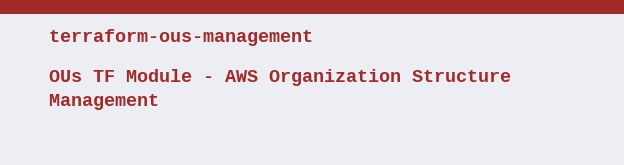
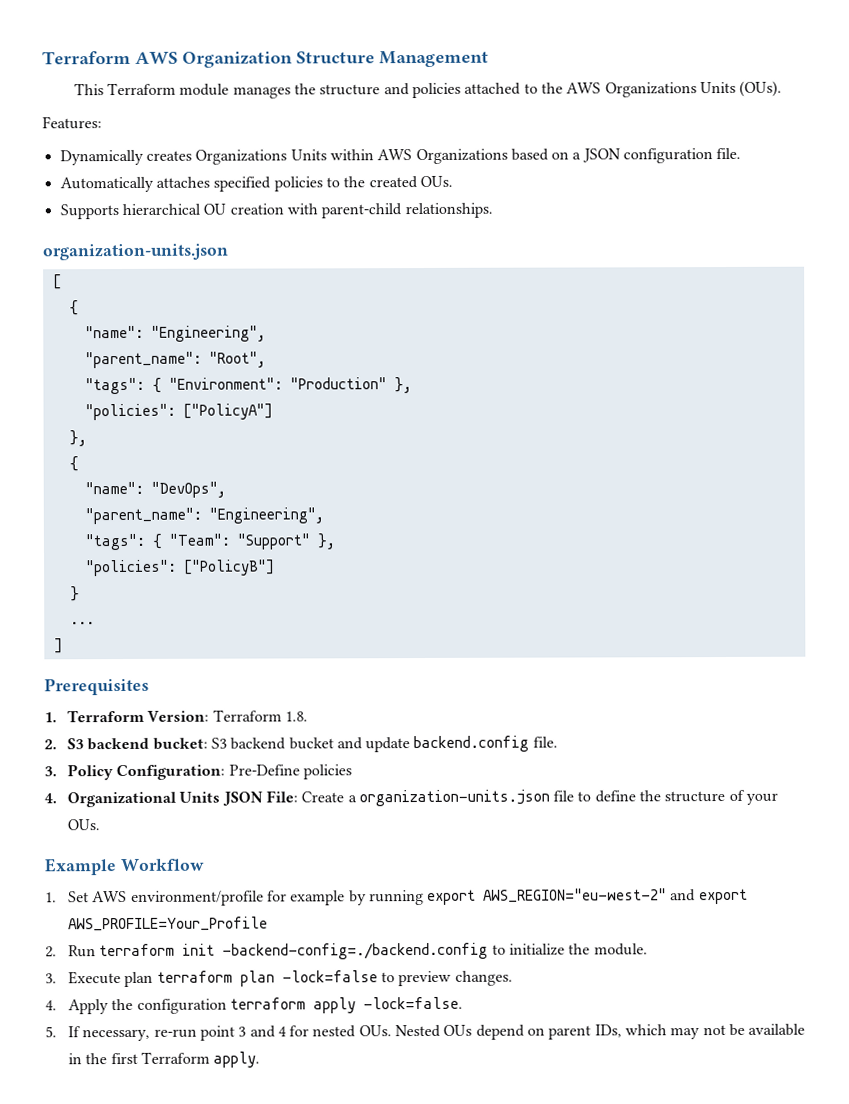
- terraform-ous-management
- OUs TF Module - AWS Organization Structure Management
+ Terraform AWS Organization Structure Management
+ This Terraform module manages the structure and policies attached to the AWS Organizations Units (OUs).
+ Features:
+ Dynamically creates Organizations Units within AWS Organizations based on a JSON configuration file.
+ Automatically attaches specified policies to the created OUs.
+ Supports hierarchical OU creation with parent-child relationships.
+ organization-units.json
+ [
+ {
+ "name": "Engineering",
+ "parent_name": "Root",
+ "tags": { "Environment": "Production" },
+ "policies": ["PolicyA"]
+ },
+ {
+ "name": "DevOps",
+ "parent_name": "Engineering",
+ "tags": { "Team": "Support" },
+ "policies": ["PolicyB"]
+ }
+ ...
+ ]
+ Prerequisites
+ 1. Terraform Version: Terraform 1.8.
+ 2. S3 backend bucket: S3 backend bucket and update backend.config file.
+ 3. Policy Configuration: Pre-Define policies
+ 4. Organizational Units JSON File: Create a organization-units.json file to define the structure of your OUs.
+ Example Workflow
+ 1. Set AWS environment/profile for example by running export AWS_REGION="eu-west-2" and export AWS_PROFILE=Your_Profile
+ 2. Run terraform init -backend-config=./backend.config to initialize the module.
+ 3. Execute plan terraform plan -lock=false to preview changes.
+ 4. Apply the configuration terraform apply -lock=false.
+ 5. If necessary, re-run point 3 and 4 for nested OUs. Nested OUs depend on parent IDs, which may not be available in the first Terraform apply.

